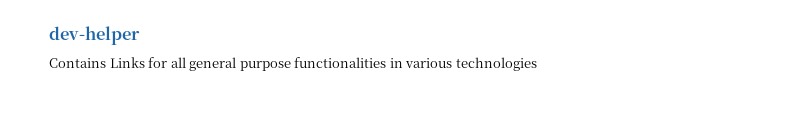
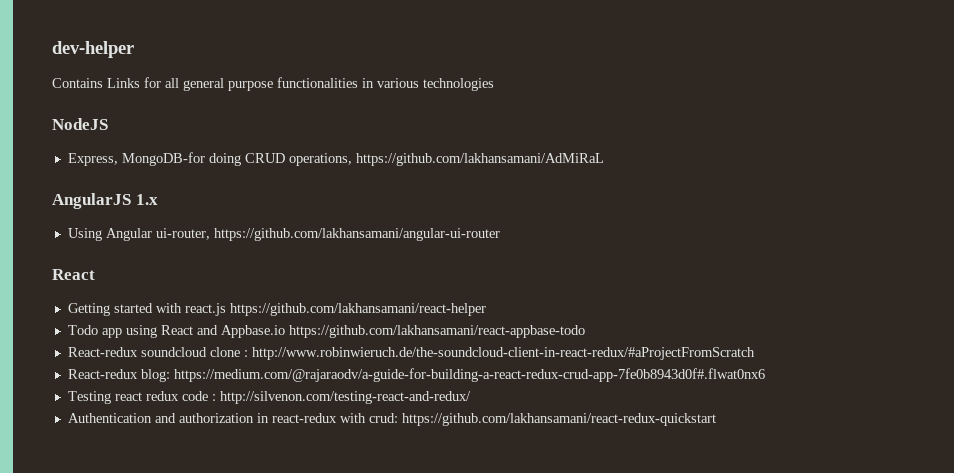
+ NodeJS
+ Express, MongoDB-for doing CRUD operations, https://github.com/lakhansamani/AdMiRaL
+ AngularJS 1.x
+ Using Angular ui-router, https://github.com/lakhansamani/angular-ui-router
+ React
+ Getting started with react.js https://github.com/lakhansamani/react-helper
+ Todo app using React and Appbase.io https://github.com/lakhansamani/react-appbase-todo
+ React-redux soundcloud clone : http://www.robinwieruch.de/the-soundcloud-client-in-react-redux/#aProjectFromScratch
+ React-redux blog: https://medium.com/@rajaraodv/a-guide-for-building-a-react-redux-crud-app-7fe0b8943d0f#.flwat0nx6
+ Testing react redux code : http://silvenon.com/testing-react-and-redux/
+ Authentication and authorization in react-redux with crud: https://github.com/lakhansamani/react-redux-quickstart

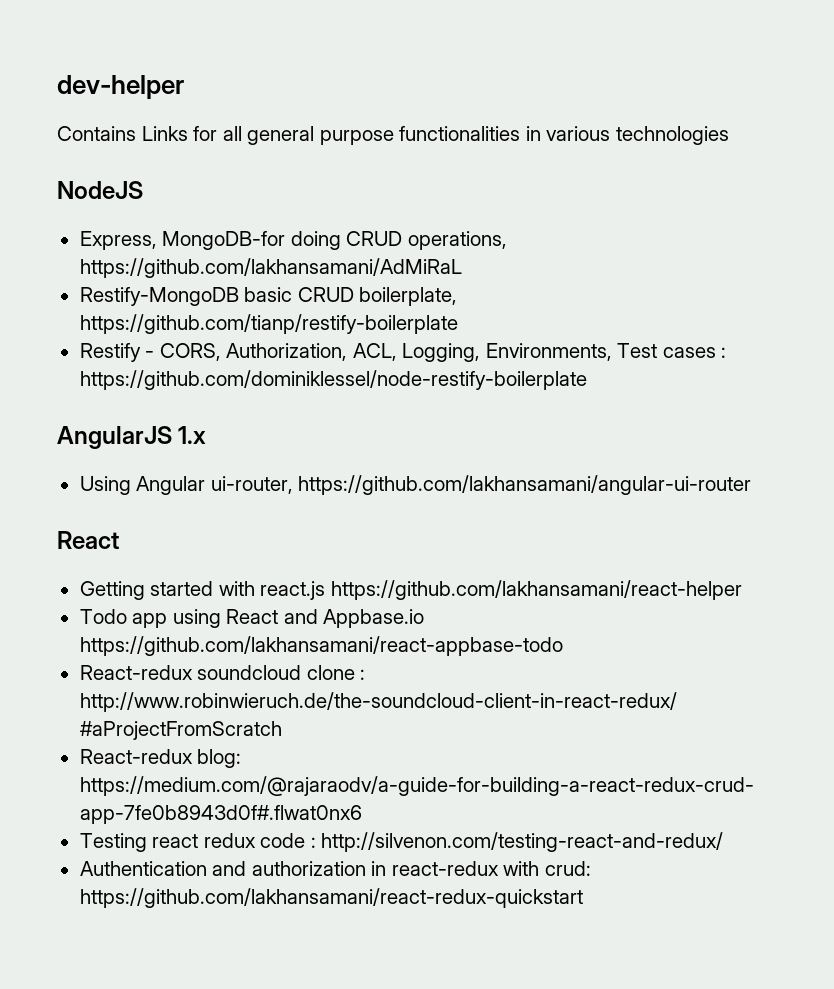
+ Restify-MongoDB basic CRUD boilerplate, https://github.com/tianp/restify-boilerplate
+ Restify - CORS, Authorization, ACL, Logging, Environments, Test cases : https://github.com/dominiklessel/node-restify-boilerplate

